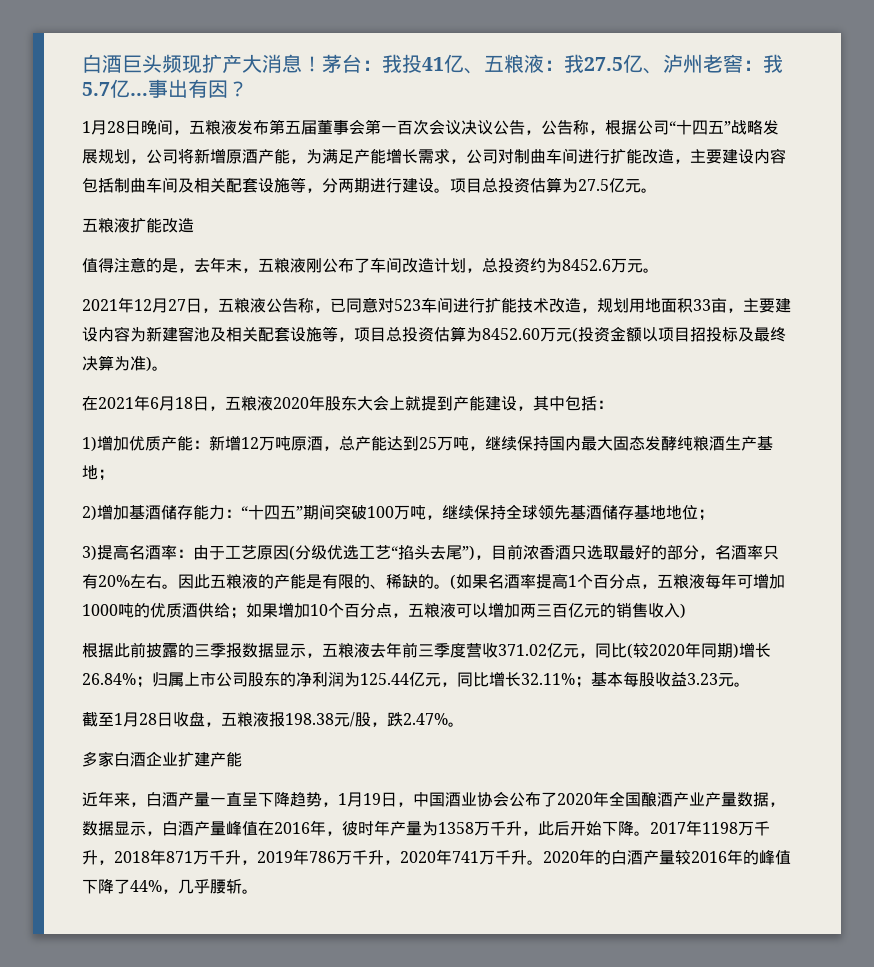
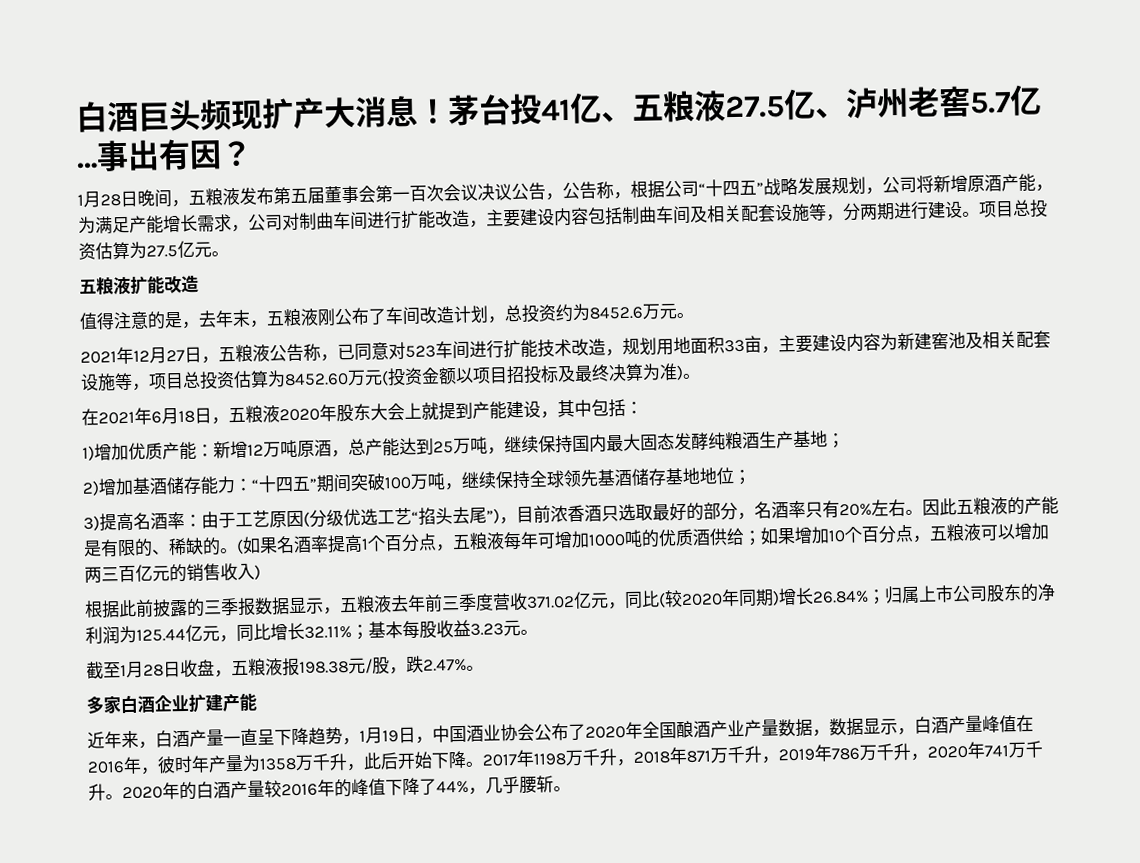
- 茅台：我投41亿、五粮液：我27.5亿、泸州老窖：我5.7亿…
+ 茅台投41亿、五粮液27.5亿、泸州老窖5.7亿…

